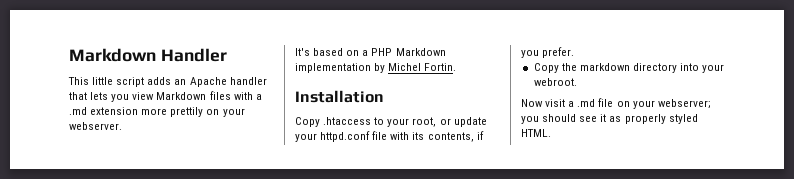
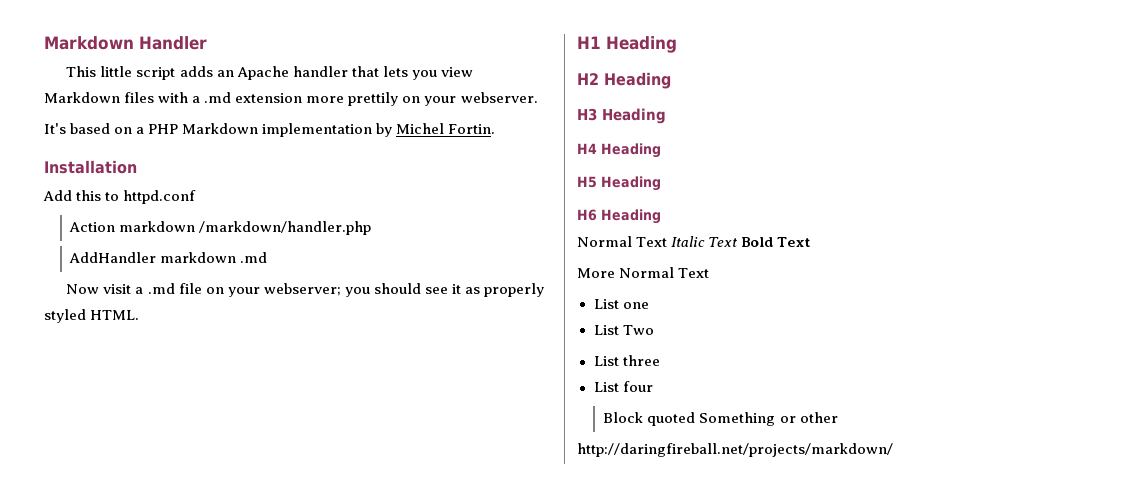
- Copy .htaccess to your root, or update your httpd.conf file with its contents, if you prefer.
- Copy the markdown directory into your webroot.
+ Add this to httpd.conf
+ Action markdown /markdown/handler.php
+ AddHandler markdown .md
+ H1 Heading
+ H2 Heading
+ H3 Heading
+ H4 Heading
+ H5 Heading
+ H6 Heading
+ Normal Text Italic Text Bold Text
+ More Normal Text
+ List one
+ List Two
+ List three
+ List four
+ Block quoted Something or other
+ http://daringfireball.net/projects/markdown/

